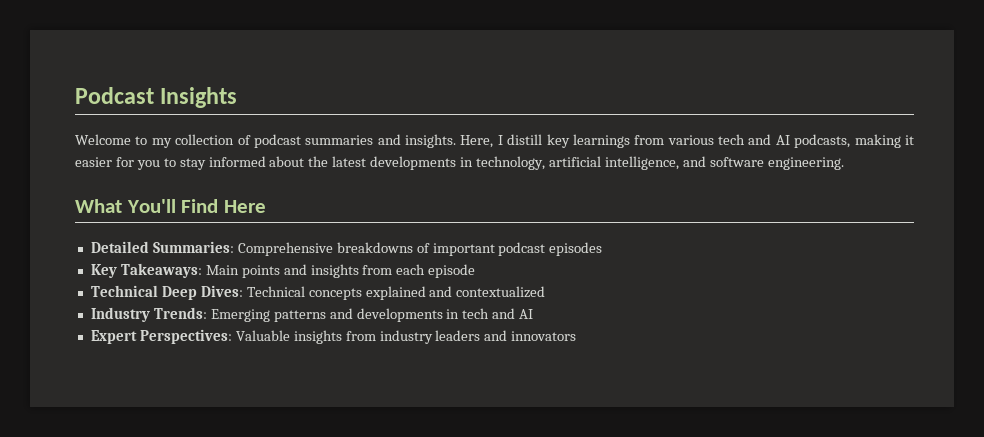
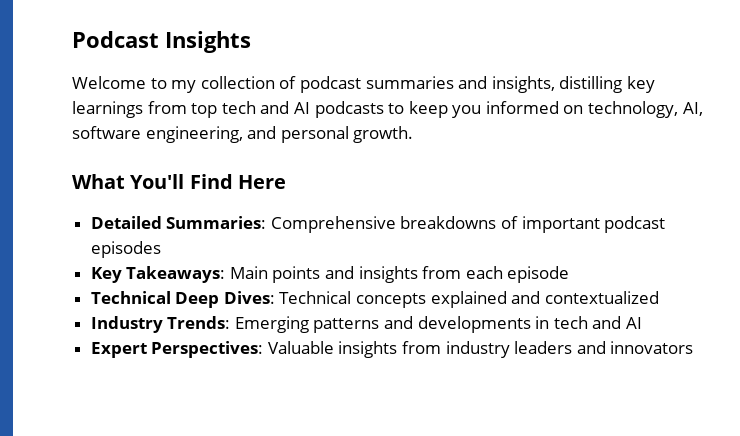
- Welcome to my collection of podcast summaries and insights. Here, I distill key learnings from various tech and AI podcasts, making it easier for you to stay informed about the latest developments in technology, artificial intelligence, and software engineering.
+ Welcome to my collection of podcast summaries and insights, distilling key learnings from top tech and AI podcasts to keep you informed on technology, AI, software engineering, and personal growth.

